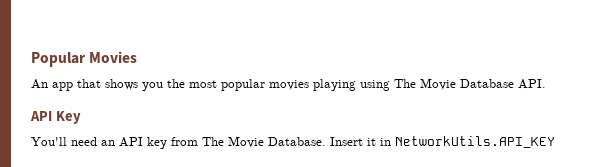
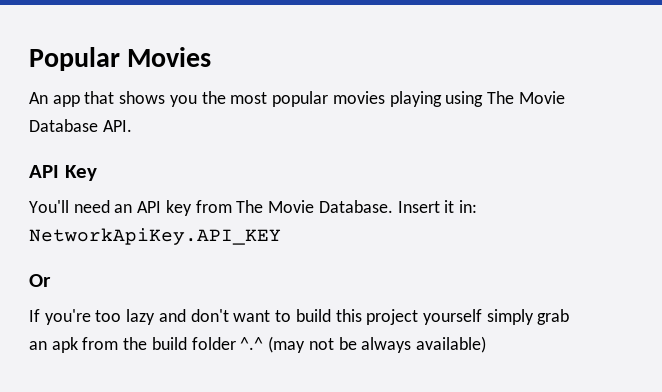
- Insert it in NetworkUtils.API_KEY
+ Insert it in: NetworkApiKey.API_KEY
+ Or
+ If you're too lazy and don't want to build this project yourself simply grab an apk from the build folder ^.^ (may not be always available)

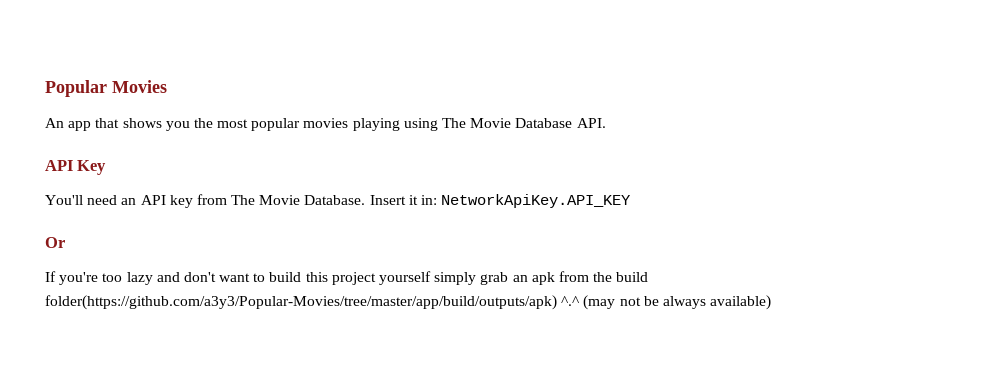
- If you're too lazy and don't want to build this project yourself simply grab an apk from the build folder ^.^ (may not be always available)
+ If you're too lazy and don't want to build this project yourself simply grab an apk from the build folder(https://github.com/a3y3/Popular-Movies/tree/master/app/build/outputs/apk) ^.^ (may not be always available)

